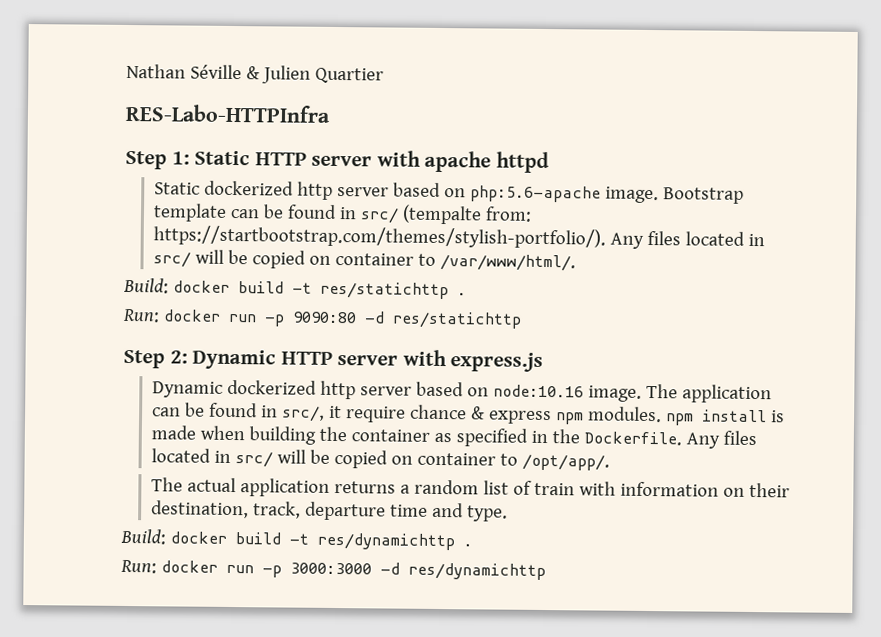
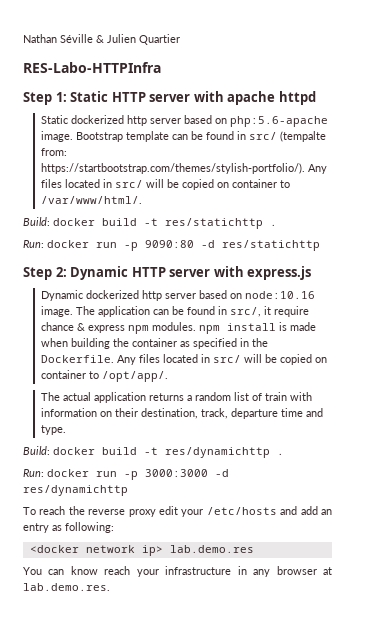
+ To reach the reverse proxy edit your /etc/hosts and add an entry as following:
+ <docker network ip> lab.demo.res
+ You can know reach your infrastructure in any browser at lab.demo.res.

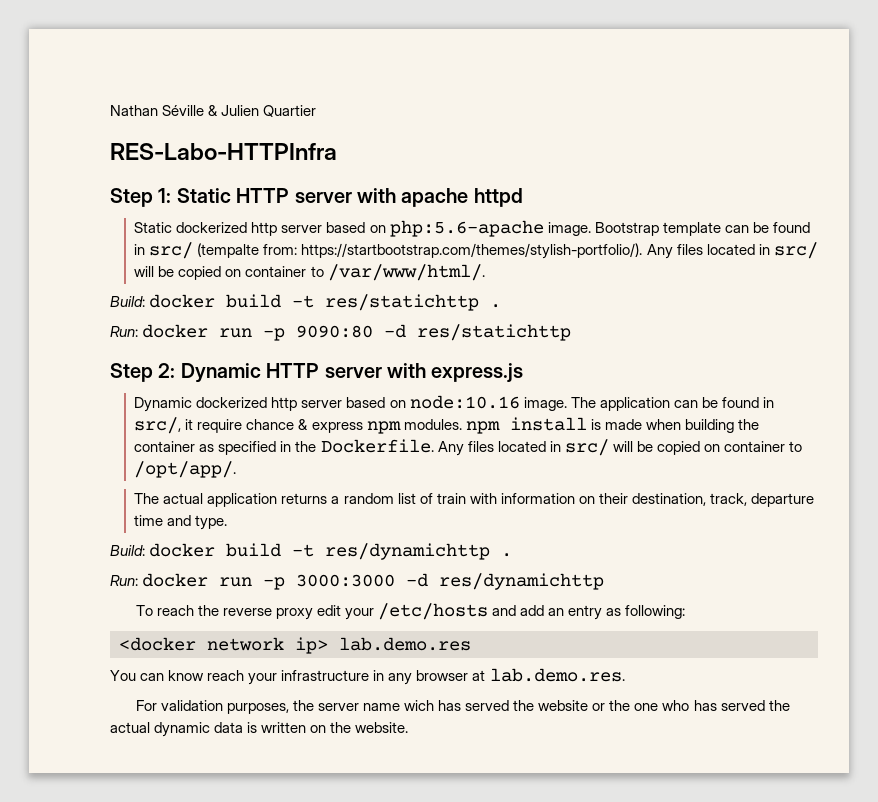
+ For validation purposes, the server name wich has served the website or the one who has served the actual dynamic data is written on the website.

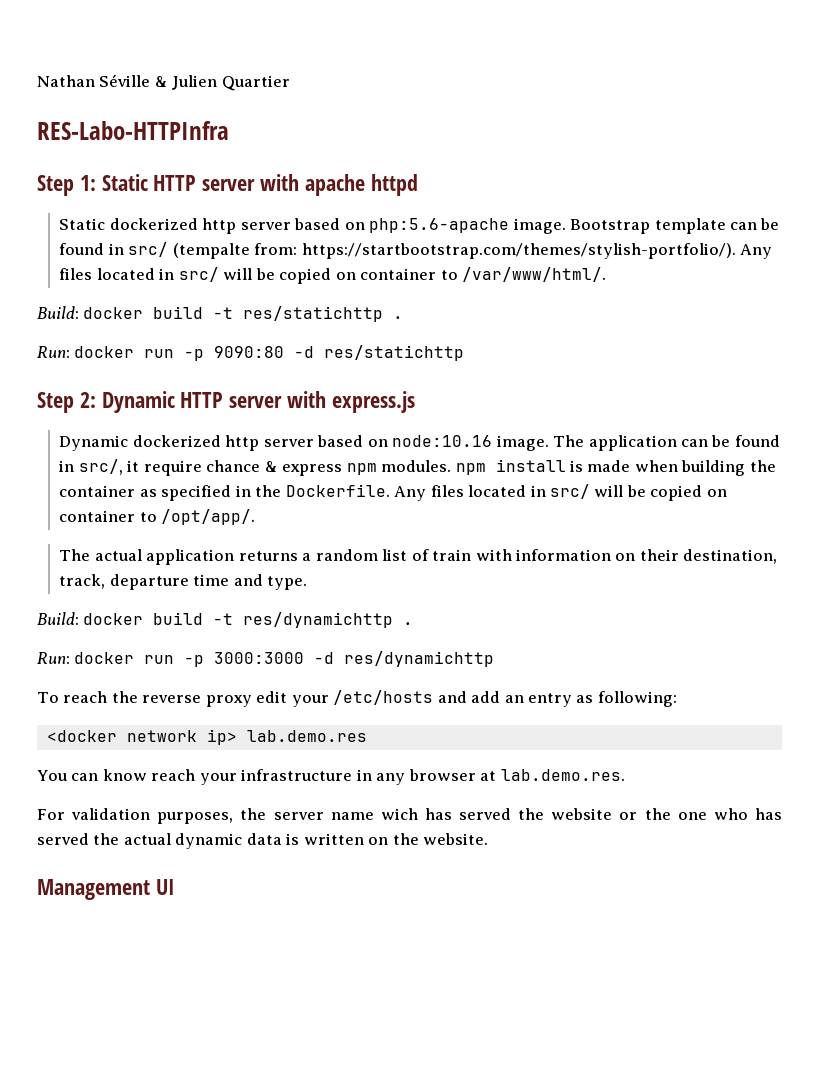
+ Management UI

